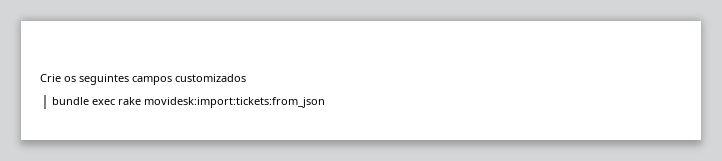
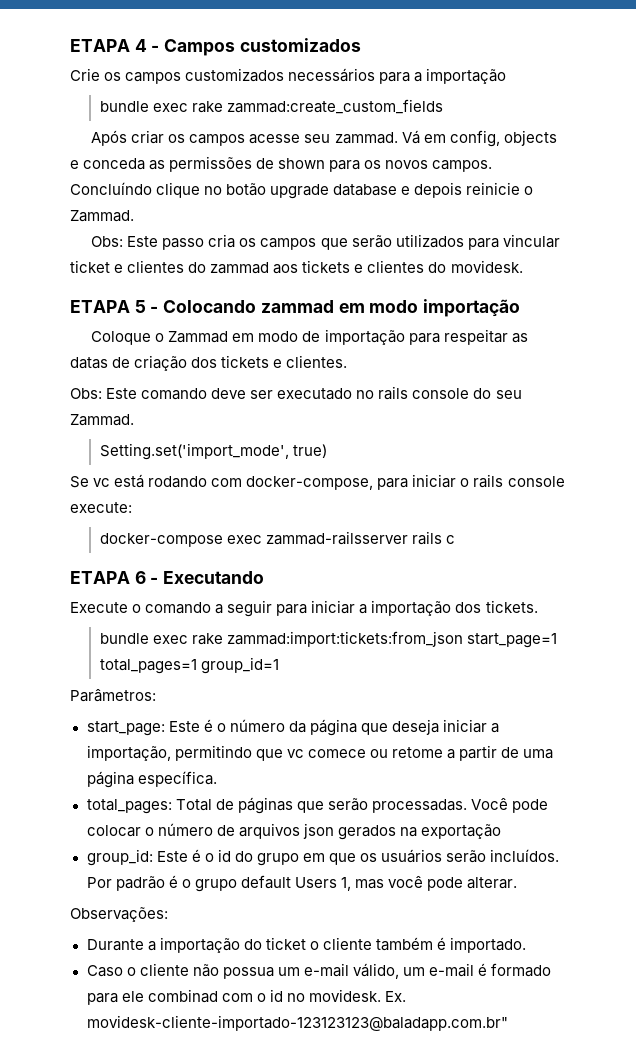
+ ETAPA 4 - Campos customizados
- Crie os seguintes campos customizados
- bundle exec rake movidesk:import:tickets:from_json
+ Crie os campos customizados necessários para a importação
+ bundle exec rake zammad:create_custom_fields
+ Após criar os campos acesse seu zammad. Vá em config, objects e conceda as permissões de shown para os novos campos. Concluíndo clique no botão upgrade database e depois reinicie o Zammad.
+ Obs: Este passo cria os campos que serão utilizados para vincular ticket e clientes do zammad aos tickets e clientes do movidesk.
+ ETAPA 5 - Colocando zammad em modo importação
+ Coloque o Zammad em modo de importação para respeitar as datas de criação dos tickets e clientes.
+ Obs: Este comando deve ser executado no rails console do seu Zammad.
+ Setting.set('import_mode', true)
+ Se vc está rodando com docker-compose, para iniciar o rails console execute:
+ docker-compose exec zammad-railsserver rails c
+ ETAPA 6 - Executando
+ Execute o comando a seguir para iniciar a importação dos tickets.
+ bundle exec rake zammad:import:tickets:from_json start_page=1 total_pages=1 group_id=1
+ Parâmetros:
+ start_page: Este é o número da página que deseja iniciar a importação, permitindo que vc comece ou retome a partir de uma página específica.
+ total_pages: Total de páginas que serão processadas. Você pode colocar o número de arquivos json gerados na exportação
+ group_id: Este é o id do grupo em que os usuários serão incluídos. Por padrão é o grupo default Users 1, mas você pode alterar.
+ Observações:
+ Durante a importação do ticket o cliente também é importado.
+ Caso o cliente não possua um e-mail válido, um e-mail é formado para ele combinad com o id no movidesk. Ex. movidesk-cliente-importado-123123123@baladapp.com.br"

